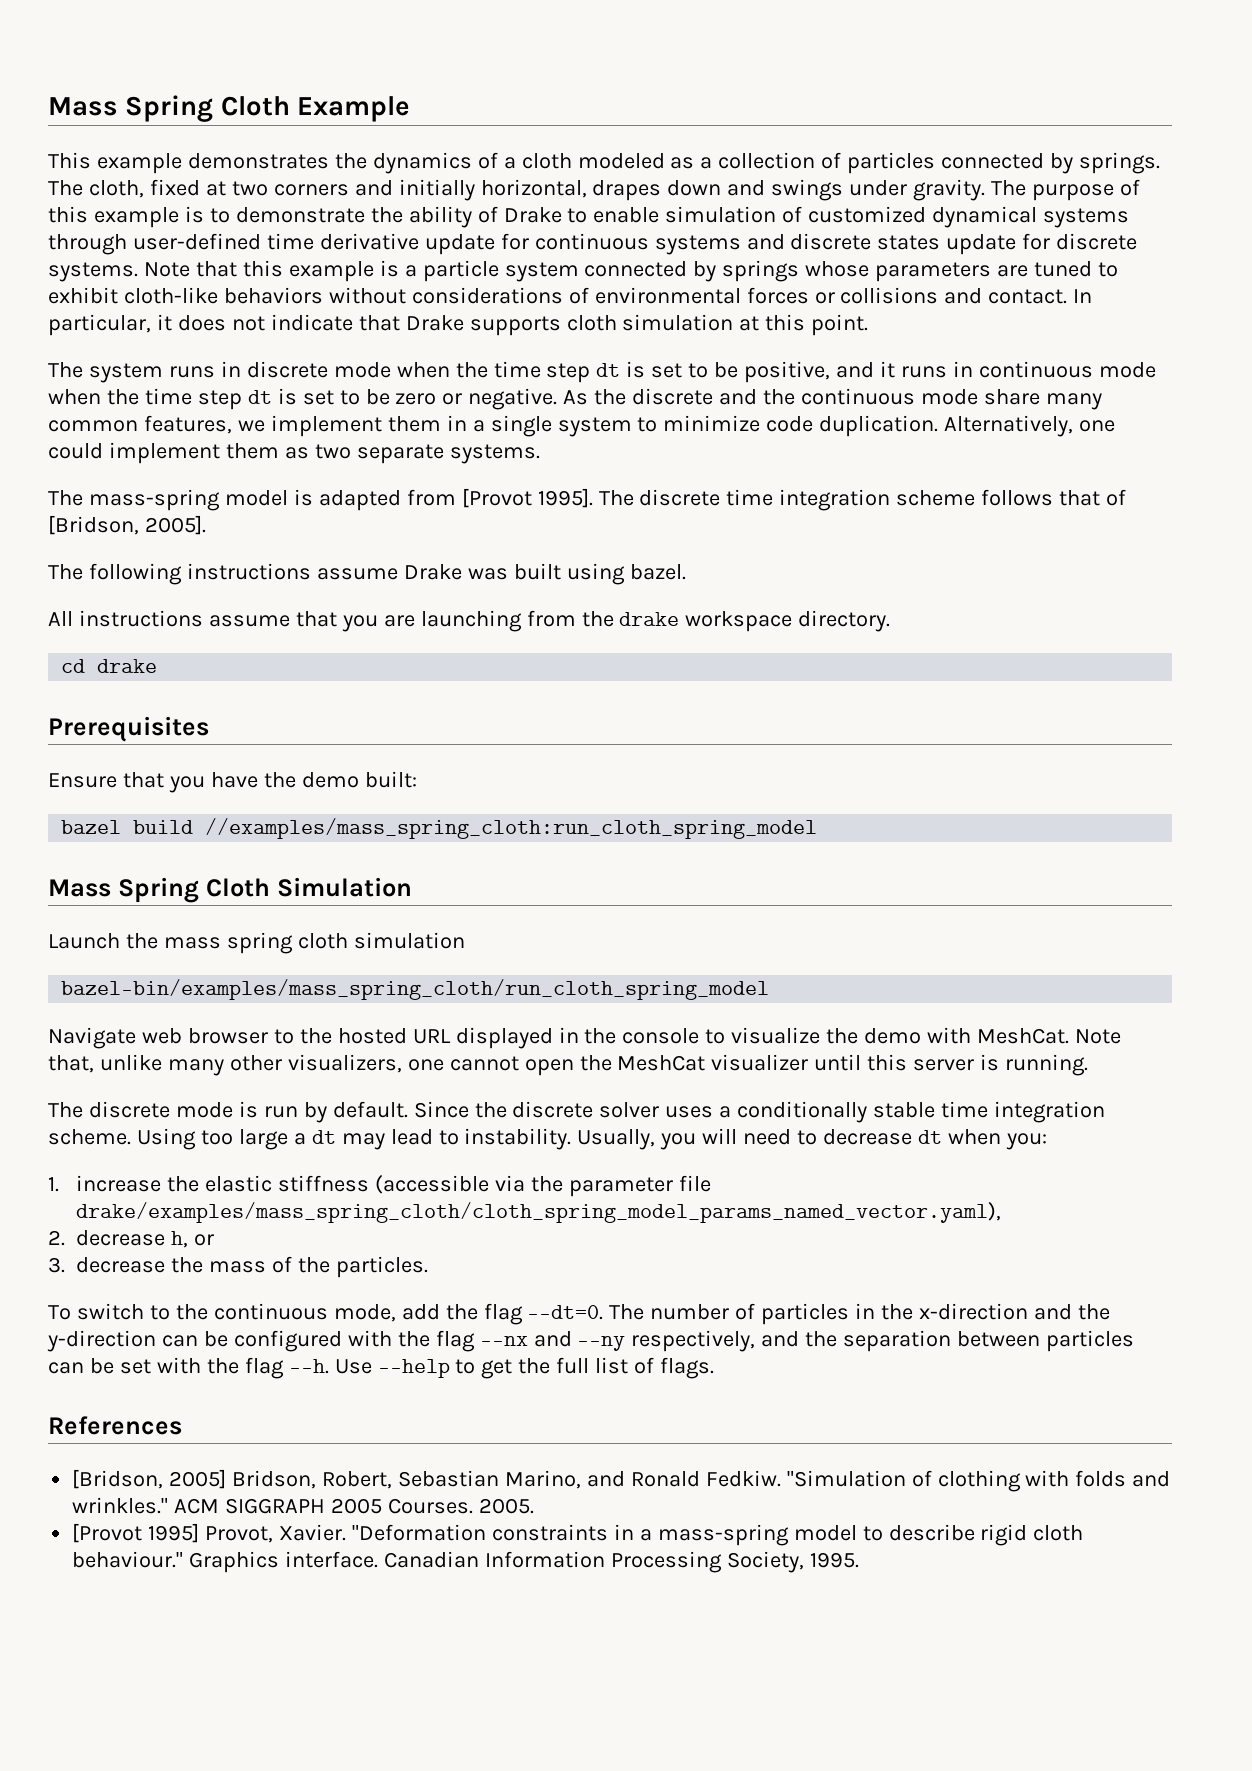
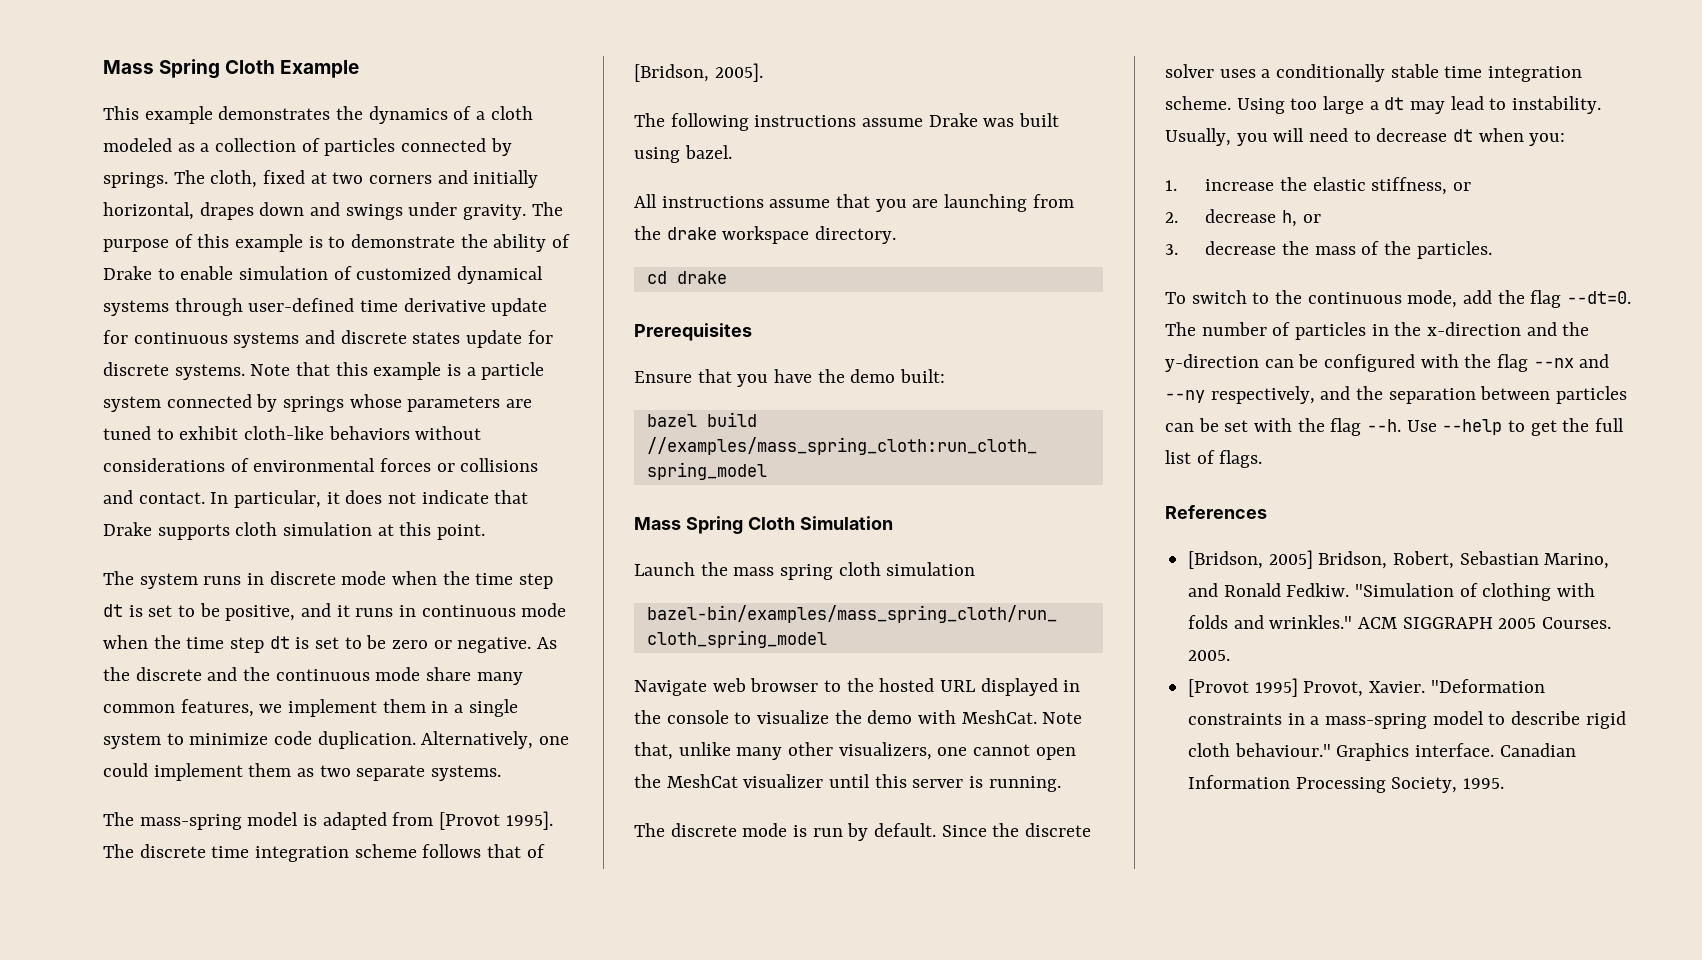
- 1. increase the elastic stiffness (accessible via the parameter file drake/examples/mass_spring_cloth/cloth_spring_model_params_named_vector.yaml),
+ 1. increase the elastic stiffness, or

